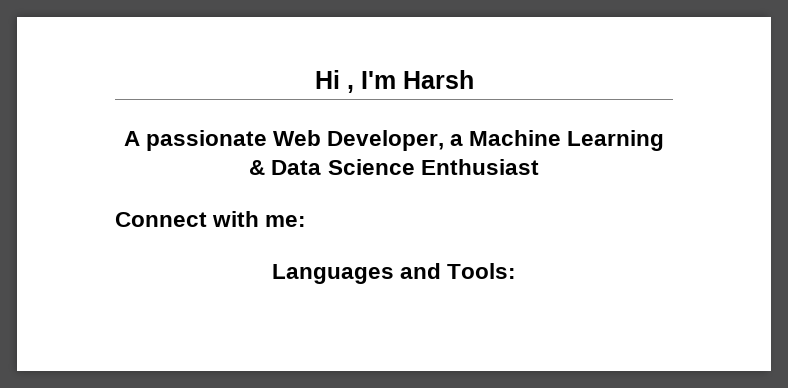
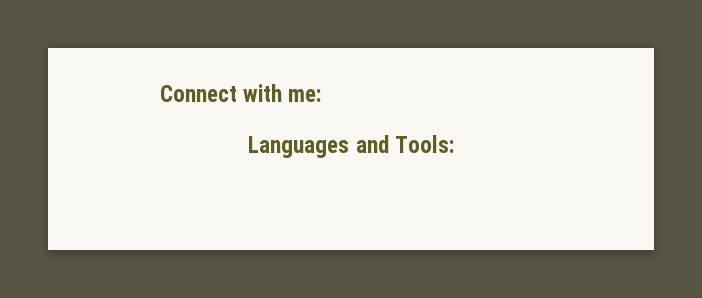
- Hi , I'm Harsh
- A passionate Web Developer, a Machine Learning & Data Science Enthusiast

